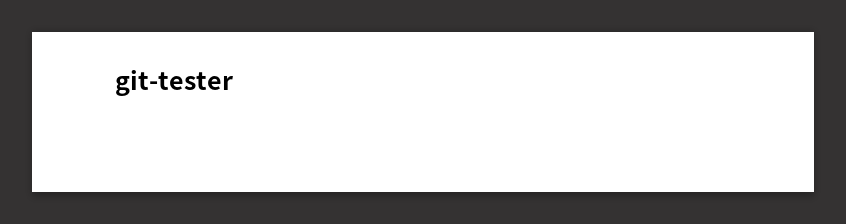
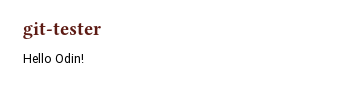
+ Hello Odin!

